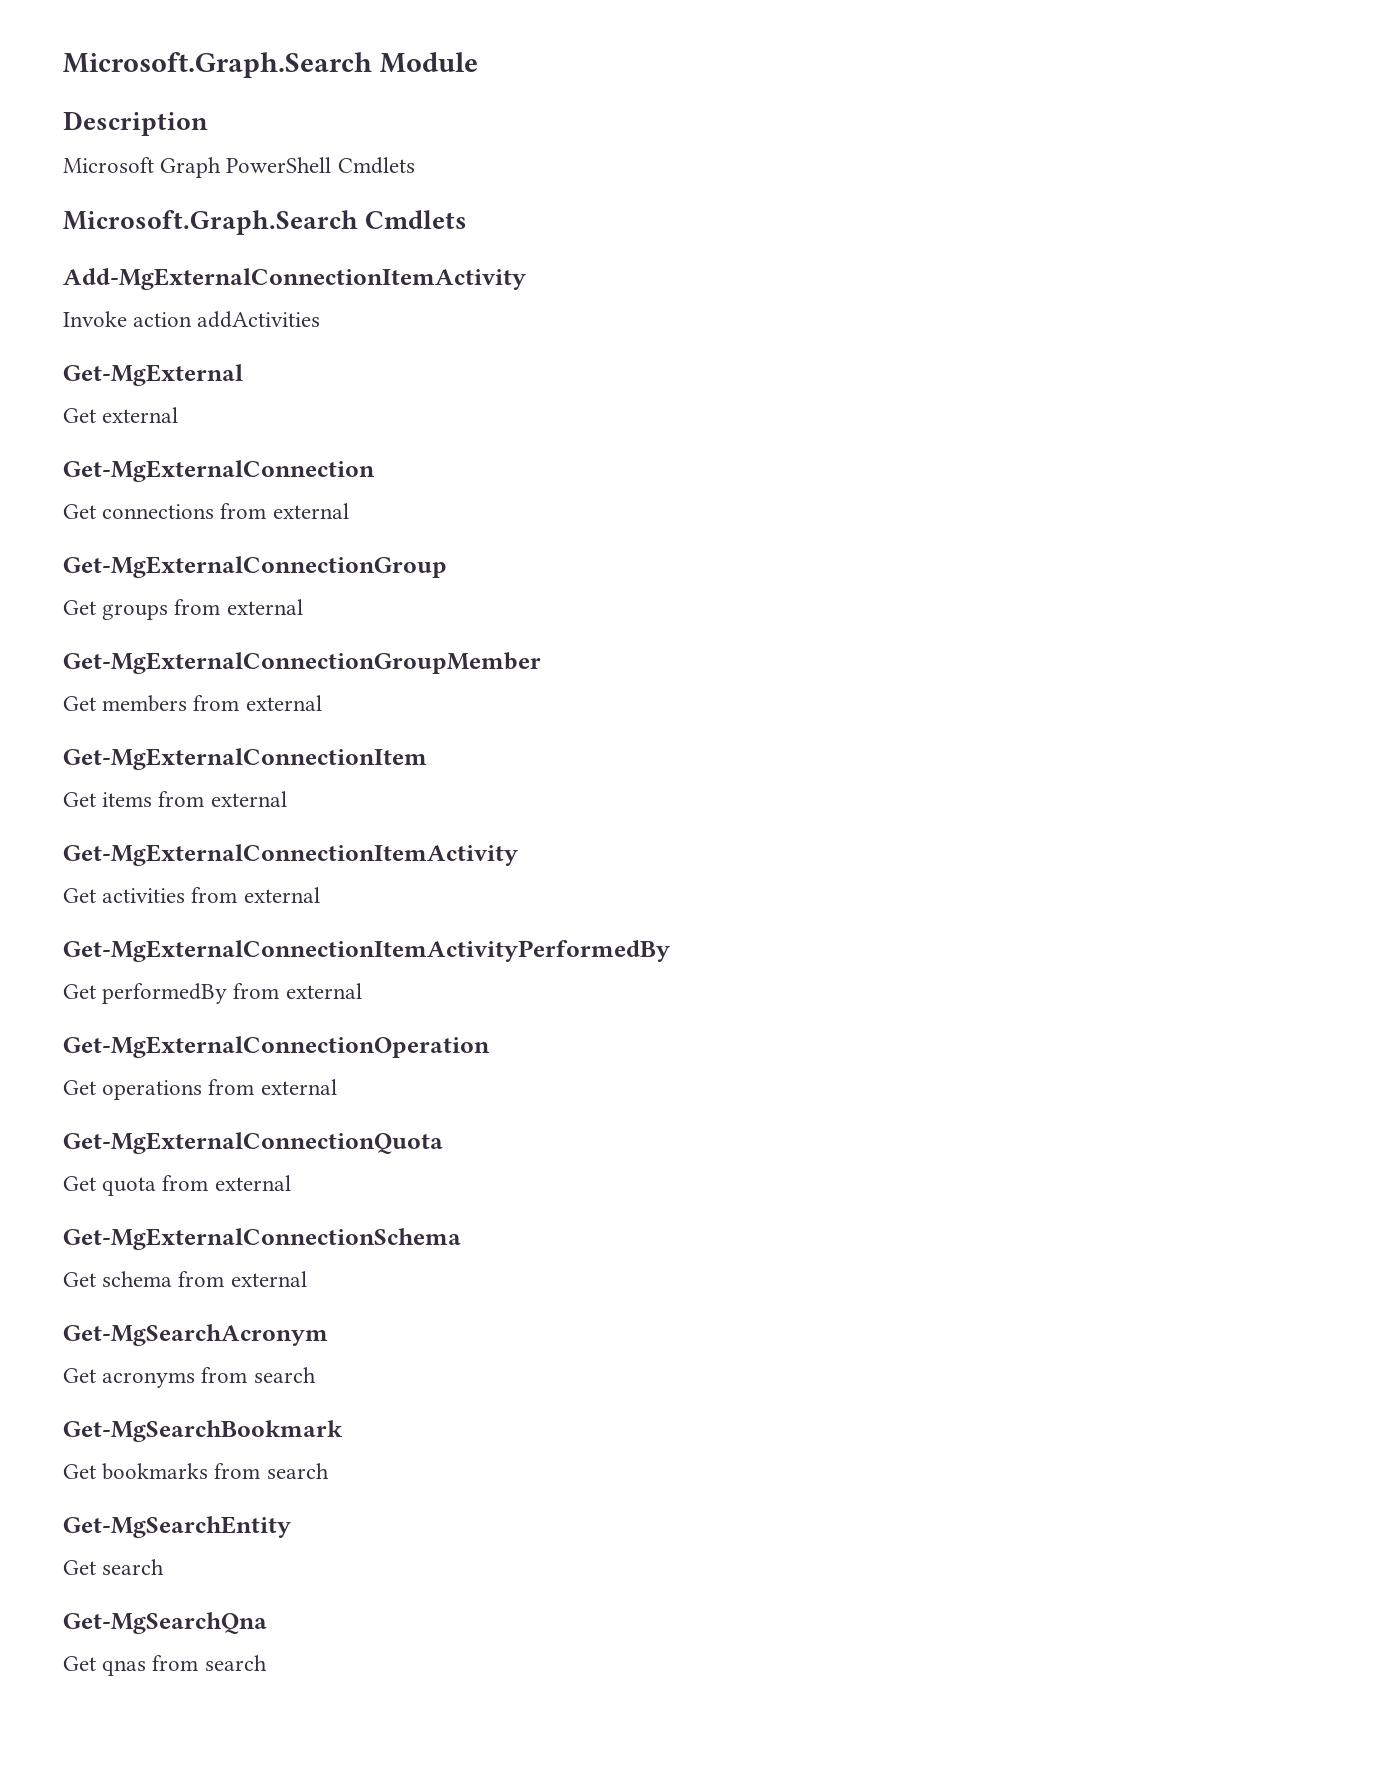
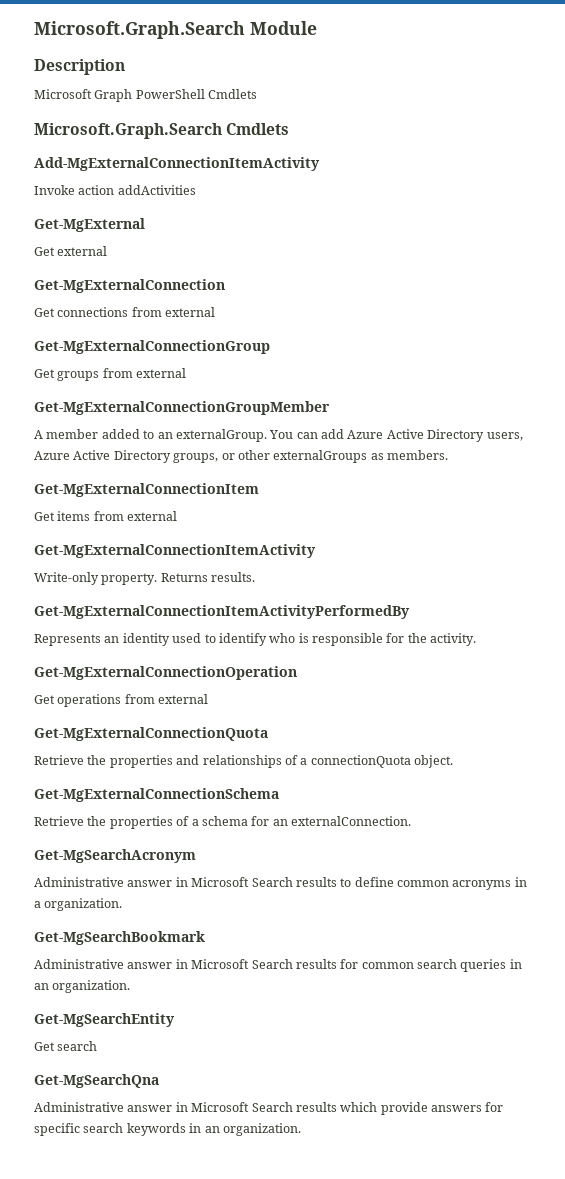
- Get members from external
+ A member added to an externalGroup. You can add Azure Active Directory users, Azure Active Directory groups, or other externalGroups as members.
- Get activities from external
+ Write-only property. Returns results.
  Get-MgExternalConnectionItemActivityPerformedBy
- Get performedBy from external
+ Represents an identity used to identify who is responsible for the activity.
- Get quota from external
+ Retrieve the properties and relationships of a connectionQuota object.
  Get-MgExternalConnectionSchema
- Get schema from external
+ Retrieve the properties of a schema for an externalConnection.
  Get-MgSearchAcronym
- Get acronyms from search
+ Administrative answer in Microsoft Search results to define common acronyms in a organization.
  Get-MgSearchBookmark
- Get bookmarks from search
+ Administrative answer in Microsoft Search results for common search queries in an organization.
  Get-MgSearchEntity
  Get search
  Get-MgSearchQna
- Get qnas from search
+ Administrative answer in Microsoft Search results which provide answers for specific search keywords in an organization.

